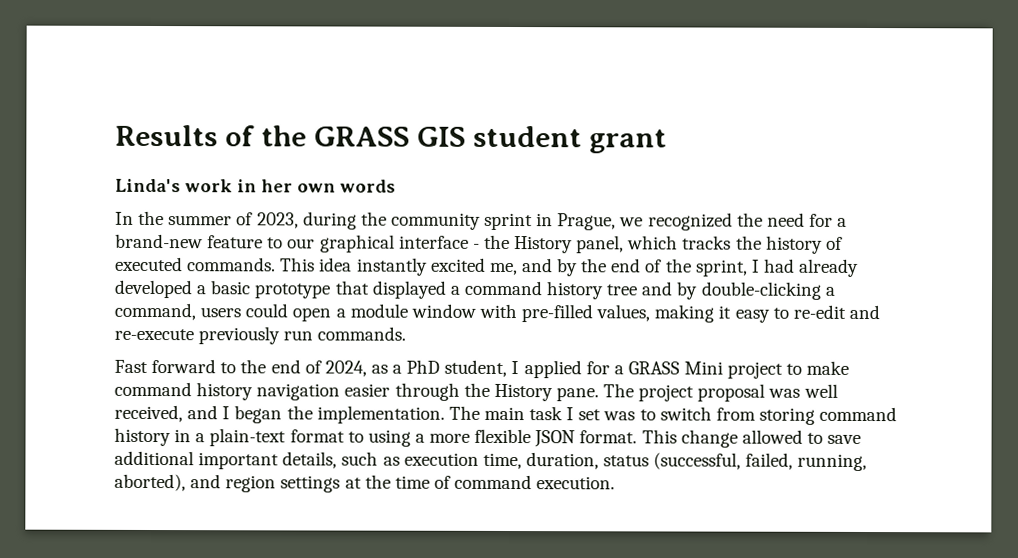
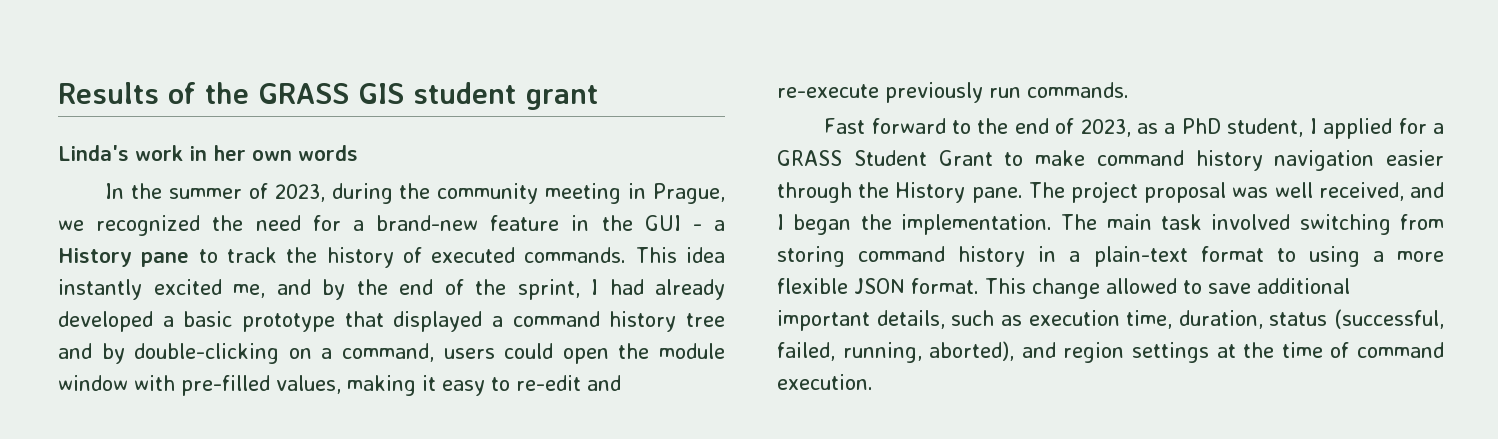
- In the summer of 2023, during the community sprint in Prague, we recognized the need for a brand-new feature to our graphical interface - the History panel, which tracks the history of executed commands.
+ In the summer of 2023, during the community meeting in Prague, we recognized the need for a brand-new feature in the GUI - a History pane to track the history of executed commands.
- This idea instantly excited me, and by the end of the sprint, I had already developed a basic prototype that displayed a command history tree and by double-clicking a command, users could open a module window with pre-filled values, making it easy to re-edit and re-execute previously run commands.
+ This idea instantly excited me, and by the end of the sprint, I had already developed a basic prototype that displayed a command history tree and by double-clicking on a command, users could open the module window with pre-filled values, making it easy to re-edit and re-execute previously run commands.
- Fast forward to the end of 2024, as a PhD student, I applied for a GRASS Mini project to make command history navigation easier through the History pane.
+ Fast forward to the end of 2023, as a PhD student, I applied for a GRASS Student Grant to make command history navigation easier through the History pane.
- The main task I set was to switch from storing command history in a plain-text format to using a more flexible JSON format.
+ The main task involved switching from storing command history in a plain-text format to using a more flexible JSON format.

